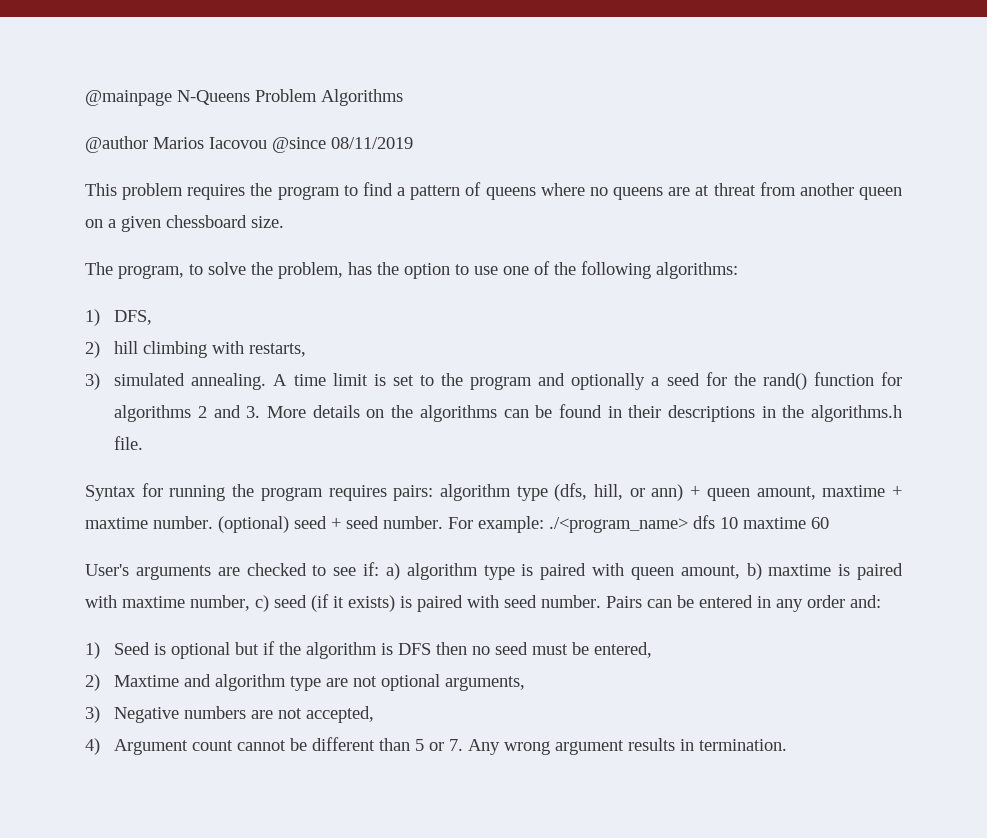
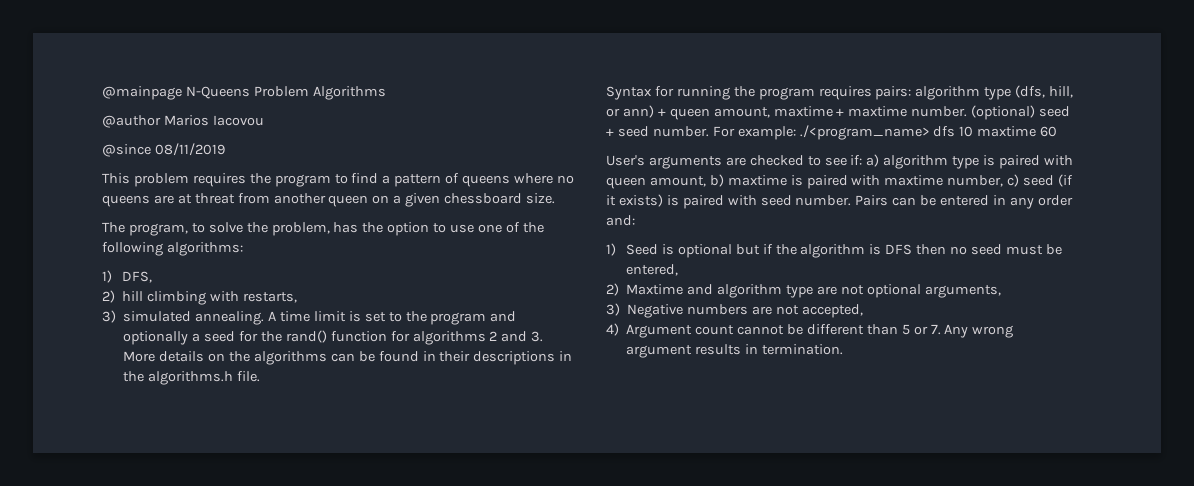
- @author Marios Iacovou @since 08/11/2019
+ @author Marios Iacovou
+ @since 08/11/2019

